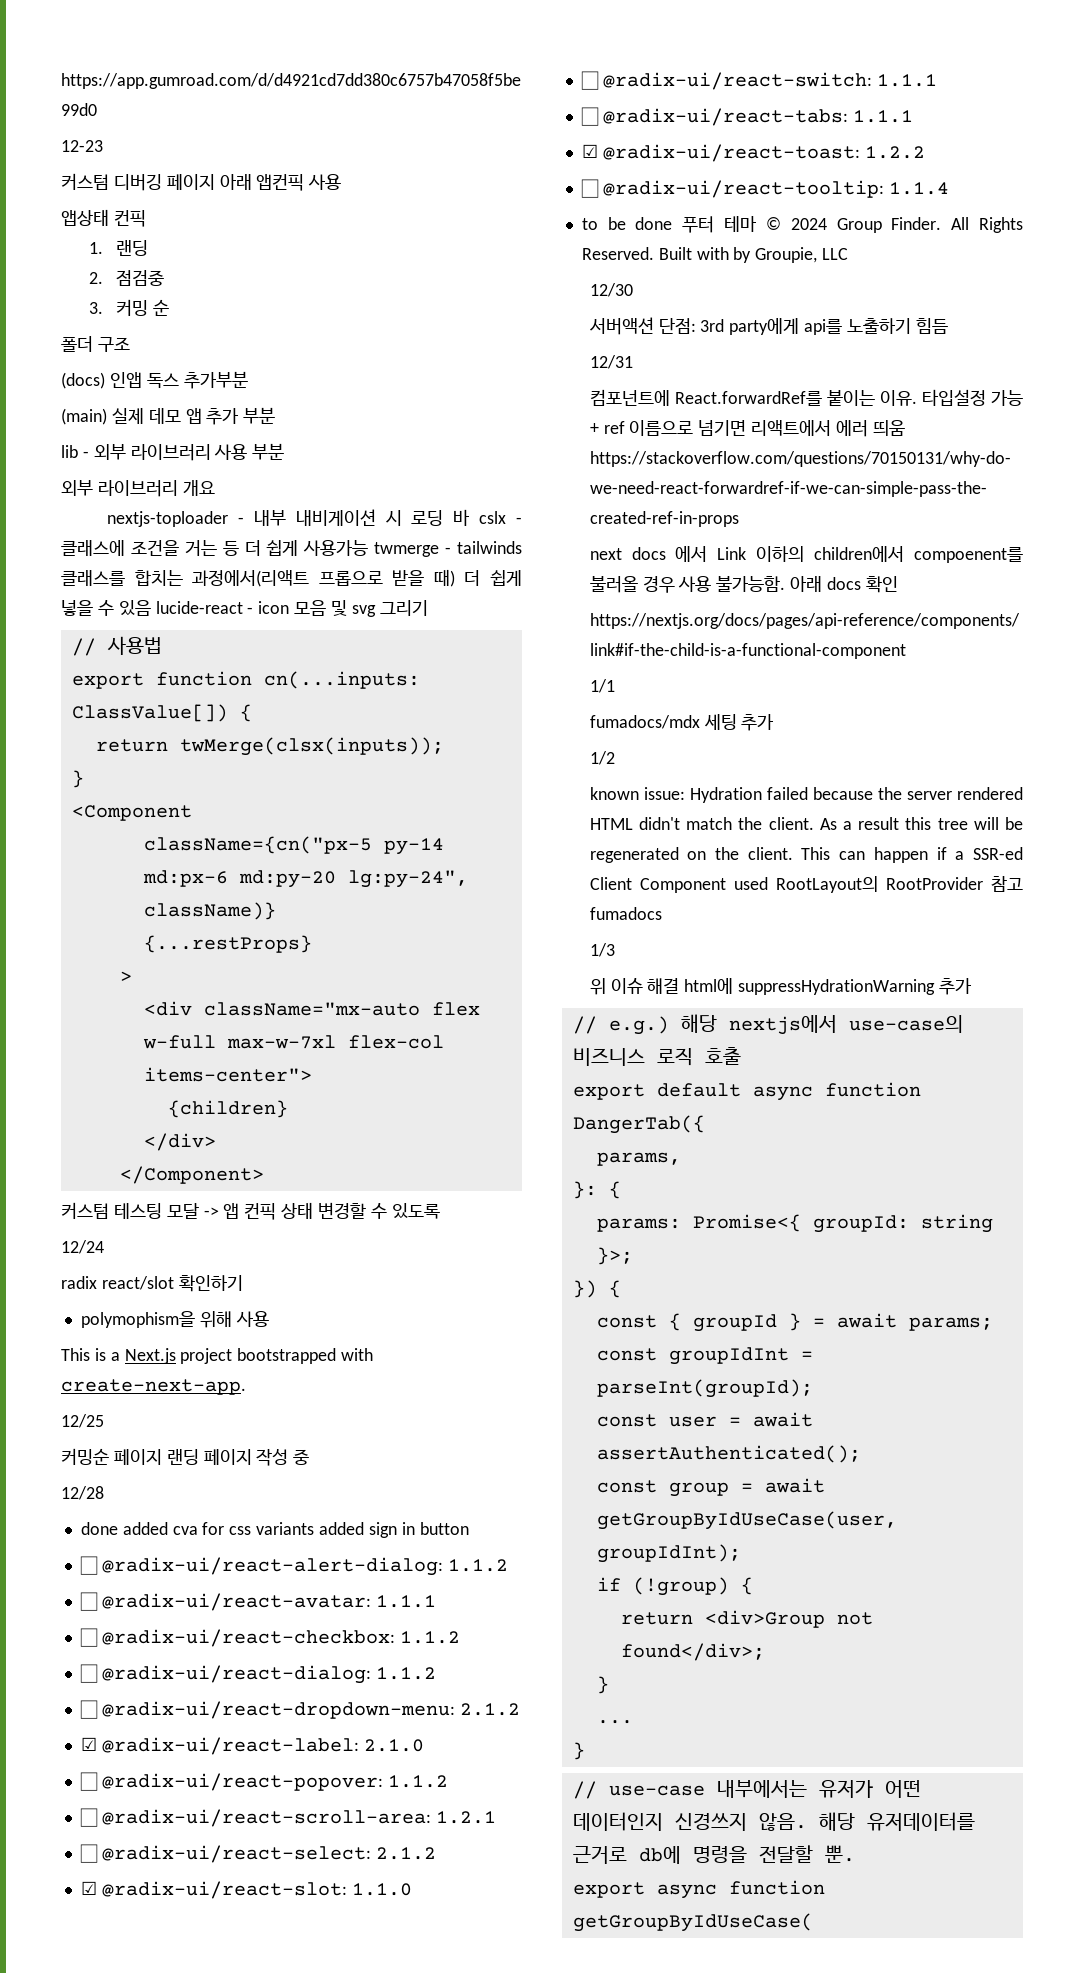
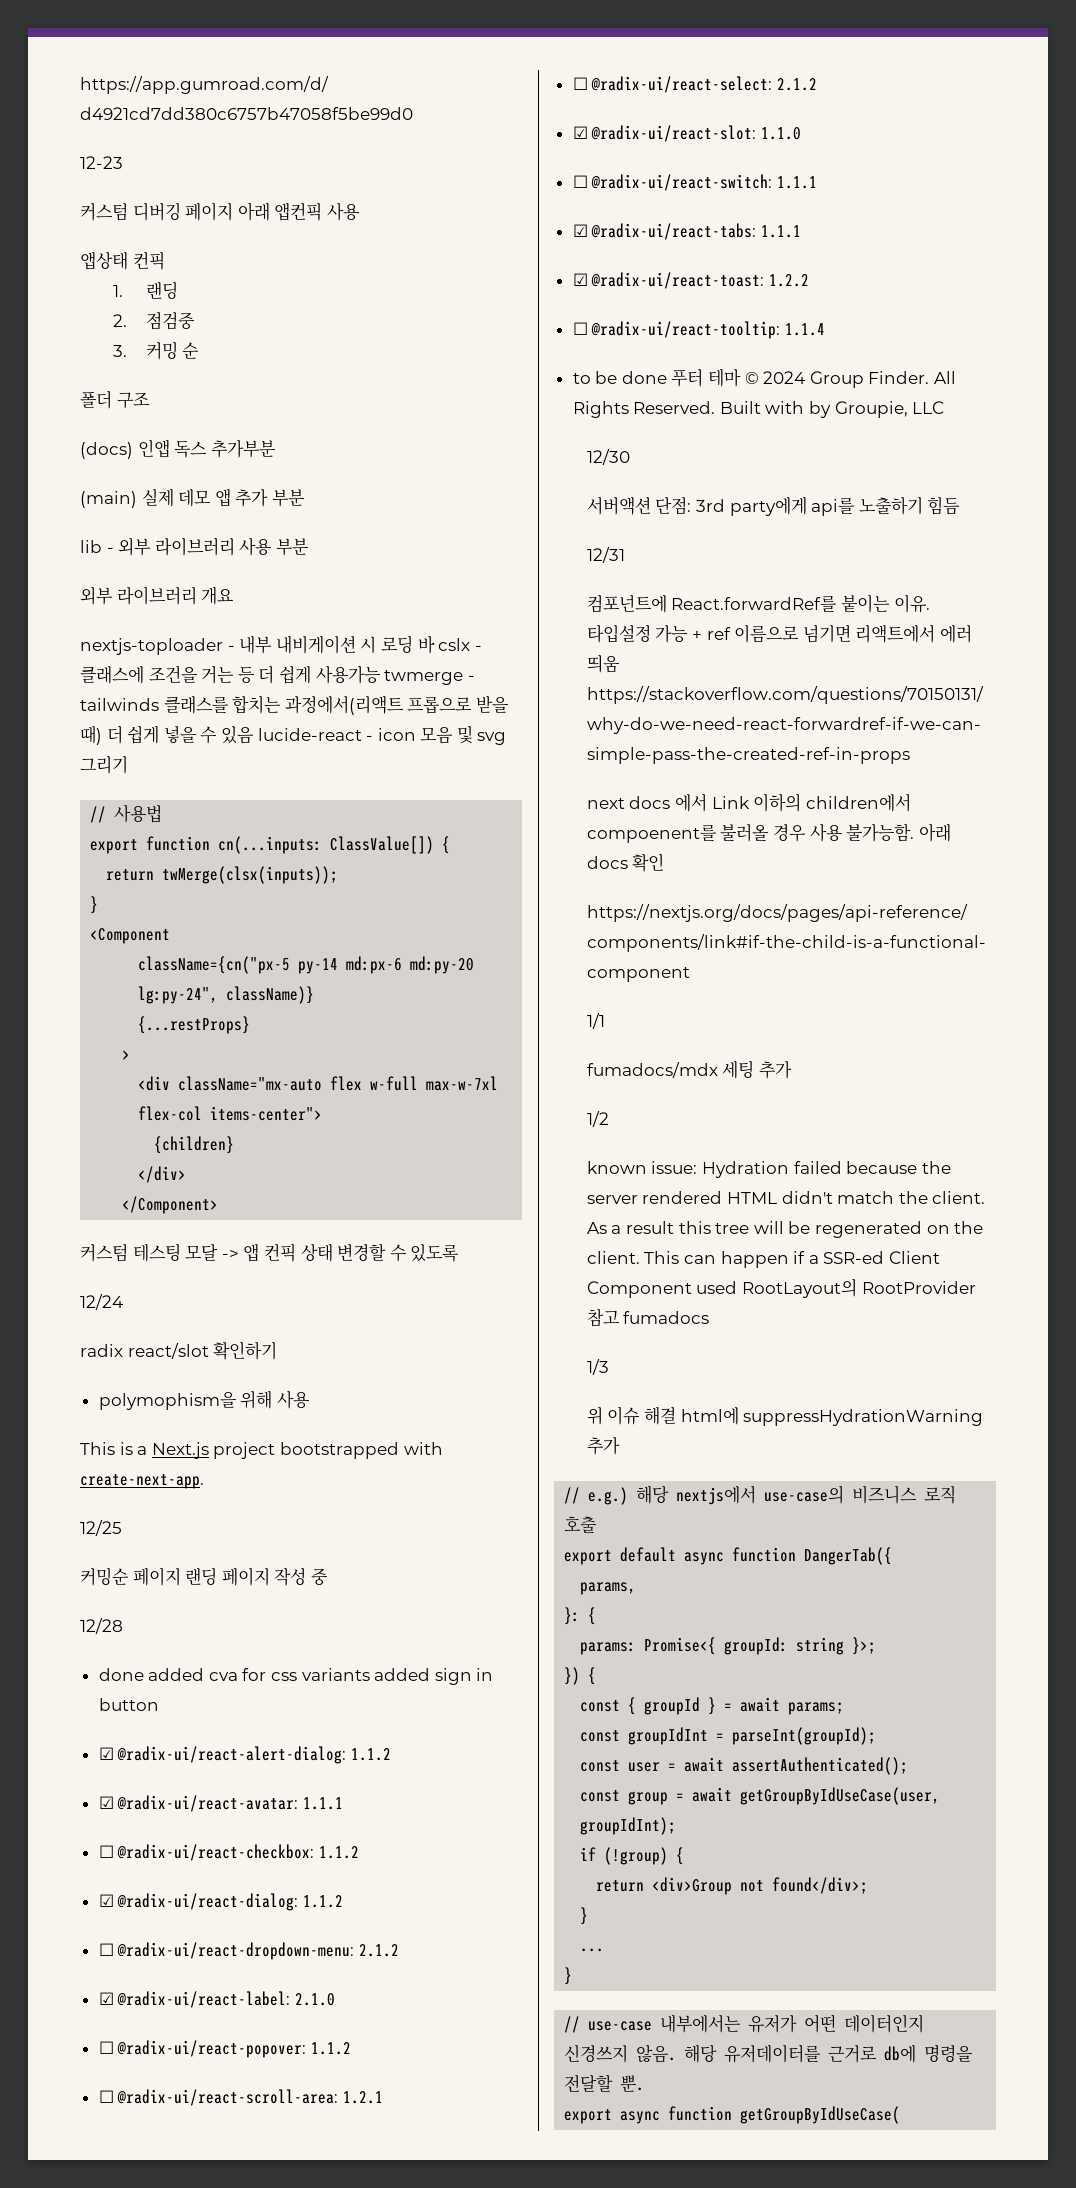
- ☐ @radix-ui/react-alert-dialog: 1.1.2
+ ☑ @radix-ui/react-alert-dialog: 1.1.2
- ☐ @radix-ui/react-avatar: 1.1.1
+ ☑ @radix-ui/react-avatar: 1.1.1
- ☐ @radix-ui/react-dialog: 1.1.2
+ ☑ @radix-ui/react-dialog: 1.1.2
- ☐ @radix-ui/react-tabs: 1.1.1
+ ☑ @radix-ui/react-tabs: 1.1.1

